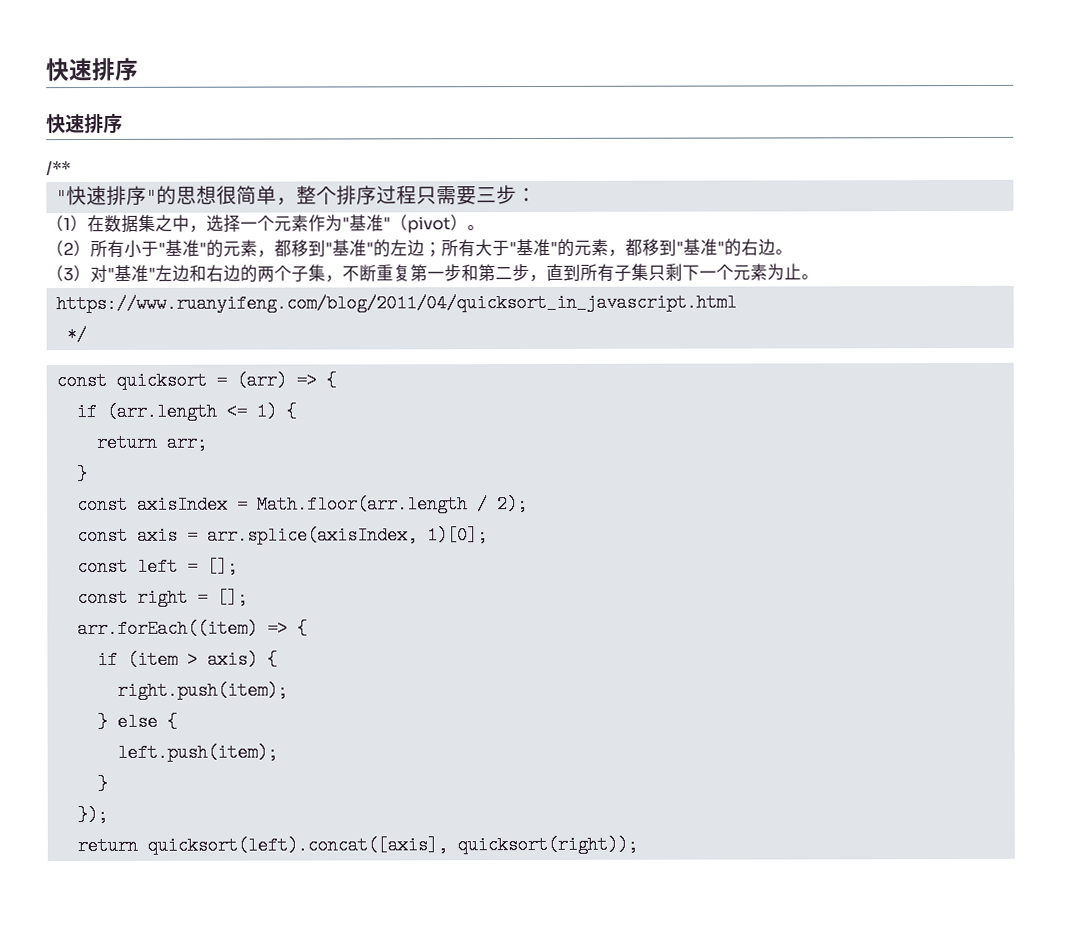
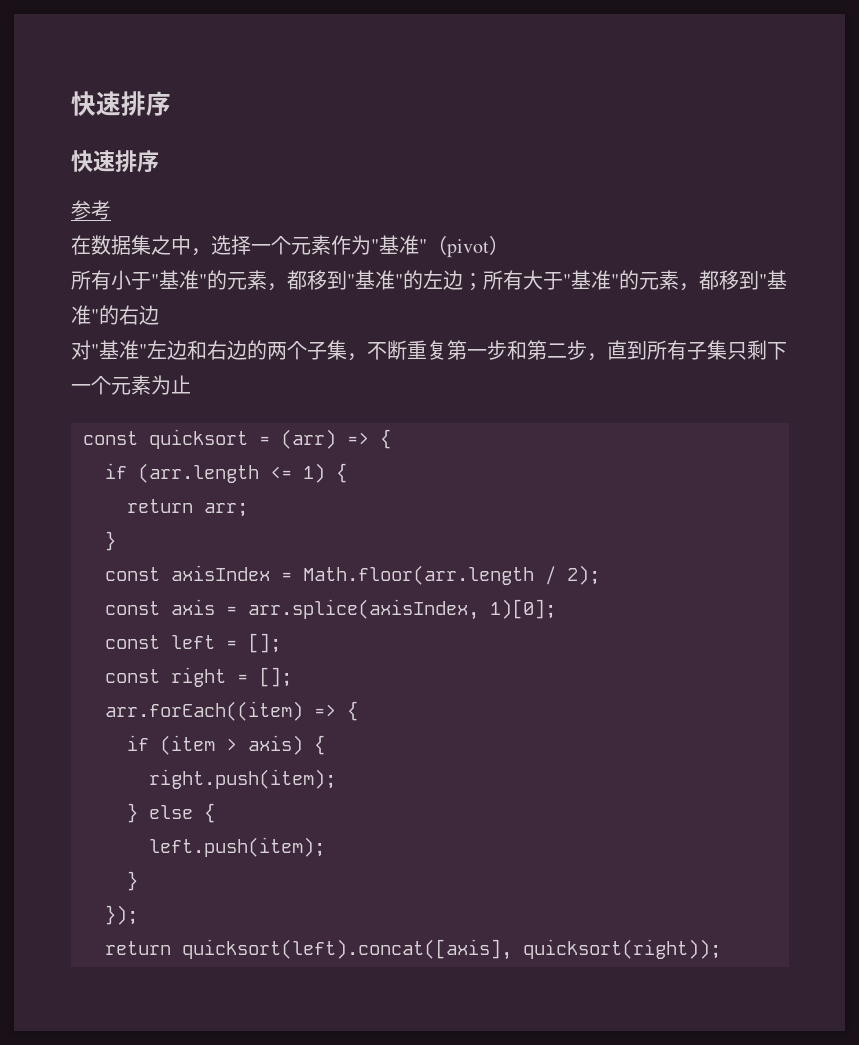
- /**
- "快速排序"的思想很简单，整个排序过程只需要三步：
- （1）在数据集之中，选择一个元素作为"基准"（pivot）。
- （2）所有小于"基准"的元素，都移到"基准"的左边；
+ 参考
+ 在数据集之中，选择一个元素作为"基准"（pivot）
+ 所有小于"基准"的元素，都移到"基准"的左边；
- 所有大于"基准"的元素，都移到"基准"的右边。
- （3）对"基准"左边和右边的两个子集，不断重复第一步和第二步，直到所有子集只剩下一个元素为止。
- https://www.ruanyifeng.com/blog/2011/04/quicksort_in_javascript.html
- */
+ 所有大于"基准"的元素，都移到"基准"的右边
+ 对"基准"左边和右边的两个子集，不断重复第一步和第二步，直到所有子集只剩下一个元素为止

